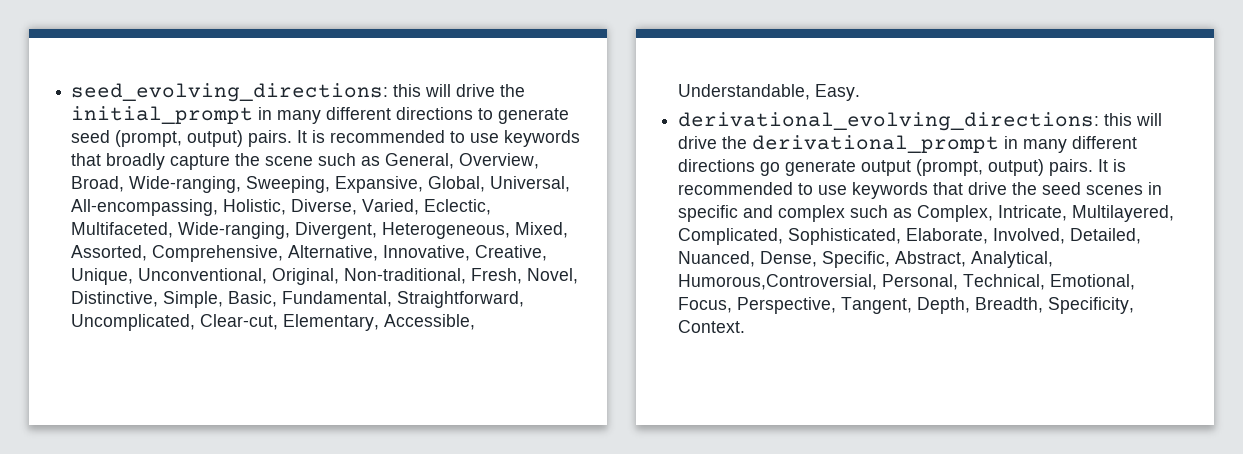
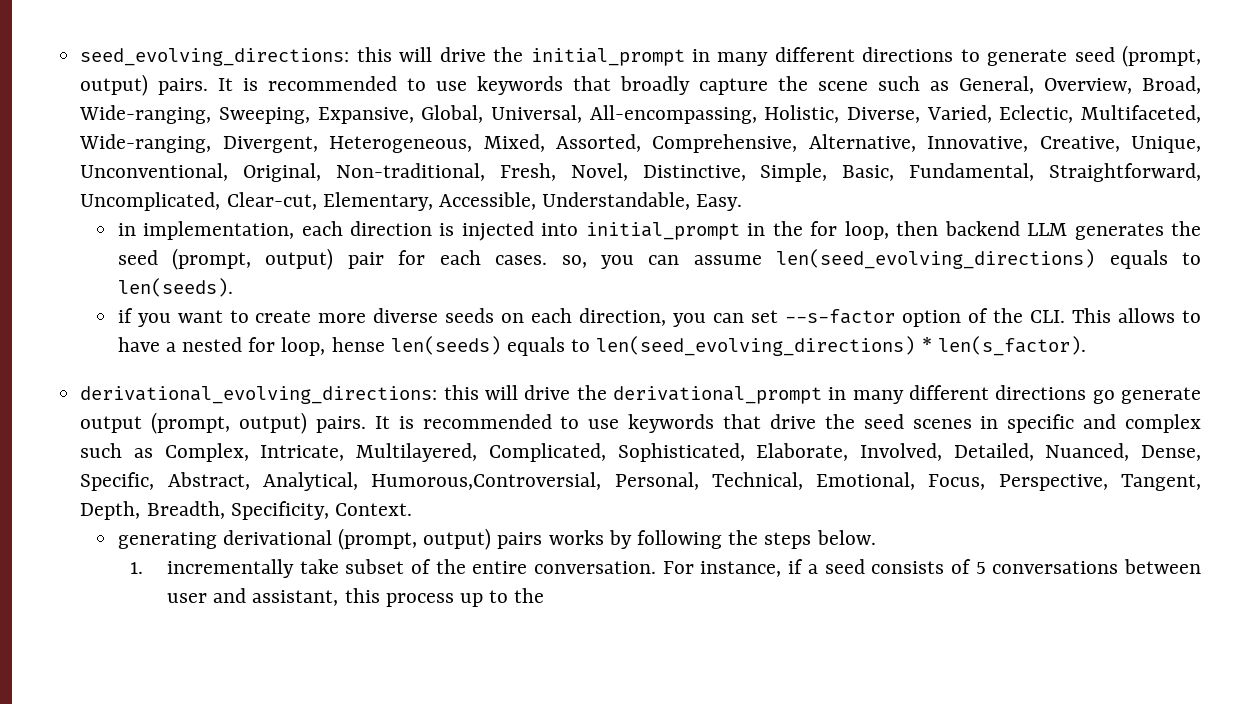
+ in implementation, each direction is injected into initial_prompt in the for loop, then backend LLM generates the seed (prompt, output) pair for each cases. so, you can assume len(seed_evolving_directions) equals to len(seeds).
+ if you want to create more diverse seeds on each direction, you can set --s-factor option of the CLI. This allows to have a nested for loop, hense len(seeds) equals to len(seed_evolving_directions) * len(s_factor).
+ generating derivational (prompt, output) pairs works by following the steps below.
+ 1. incrementally take subset of the entire conversation. For instance, if a seed consists of 5 conversations between user and assistant, this process up to the

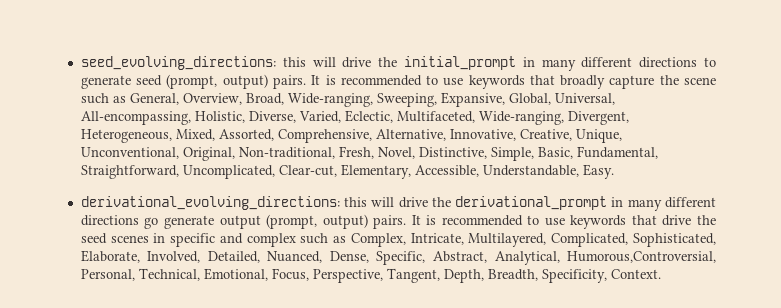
- in implementation, each direction is injected into initial_prompt in the for loop, then backend LLM generates the seed (prompt, output) pair for each cases. so, you can assume len(seed_evolving_directions) equals to len(seeds).
- if you want to create more diverse seeds on each direction, you can set --s-factor option of the CLI. This allows to have a nested for loop, hense len(seeds) equals to len(seed_evolving_directions) * len(s_factor).
- generating derivational (prompt, output) pairs works by following the steps below.
- 1. incrementally take subset of the entire conversation. For instance, if a seed consists of 5 conversations between user and assistant, this process up to the

